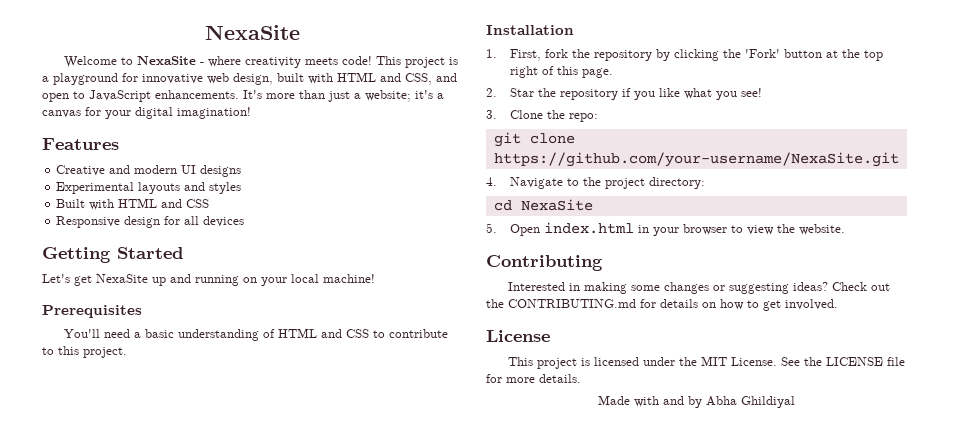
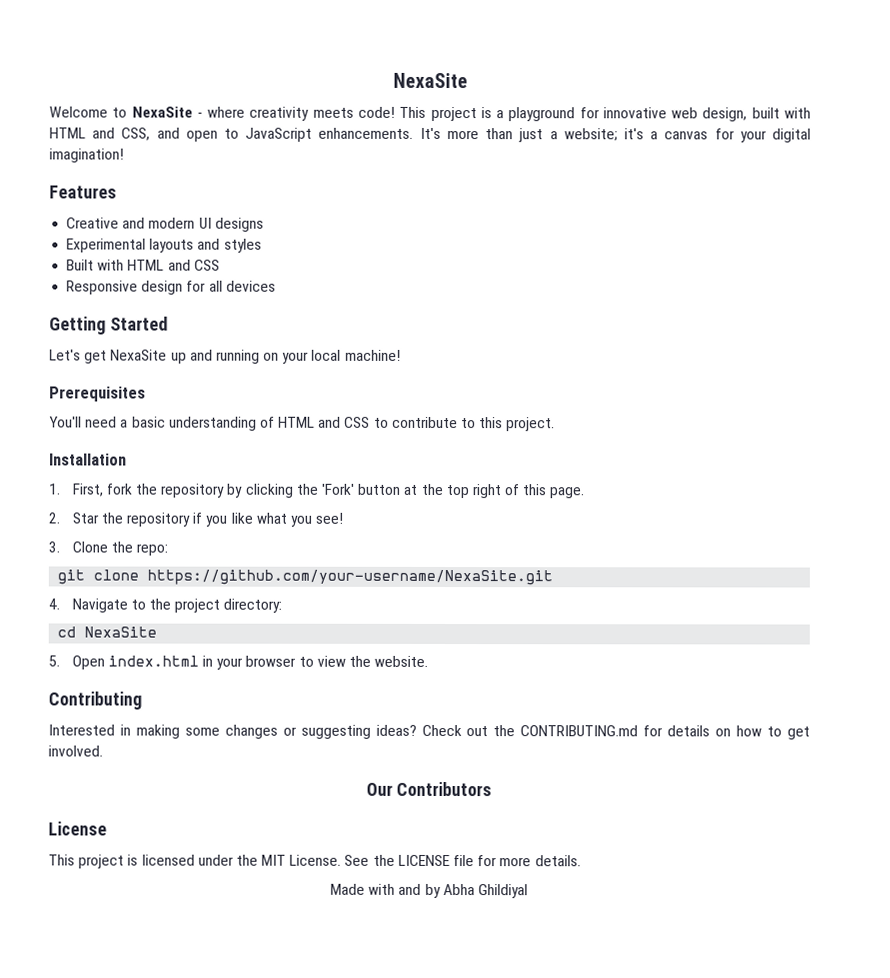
+ Our Contributors

